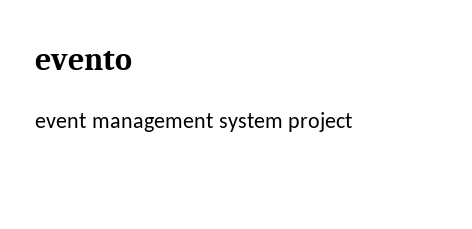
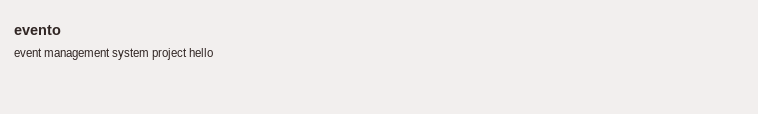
- event management system project
+ event management system project hello

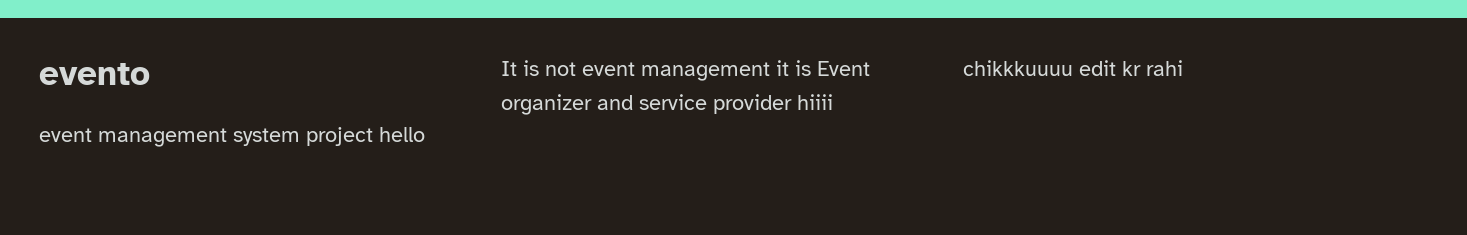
- event management system project hello
+ event management system project hello It is not event management it is Event organizer and service provider hiiii chikkkuuuu edit kr rahi

